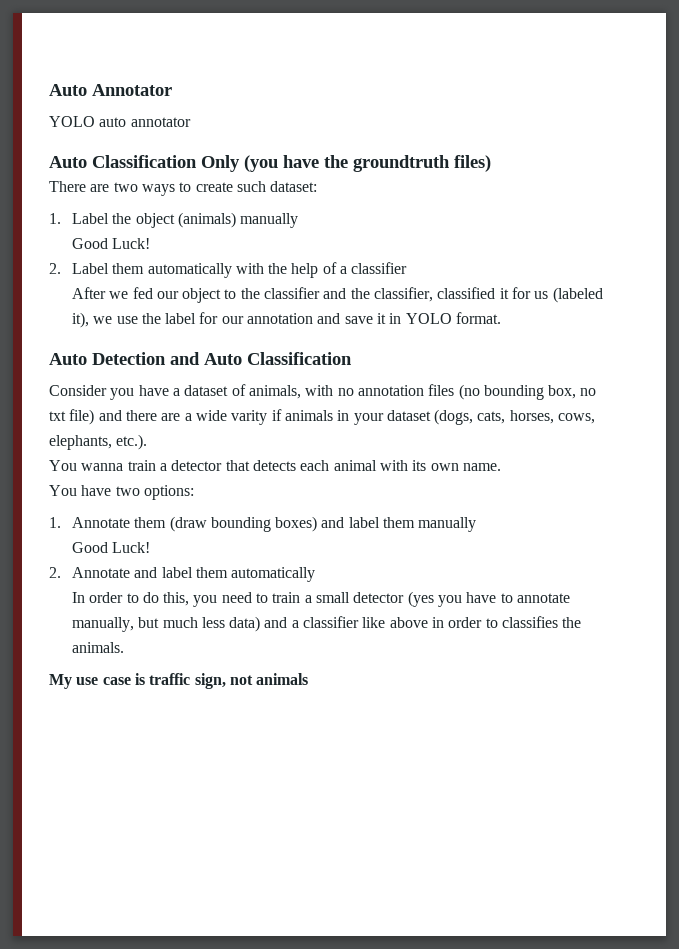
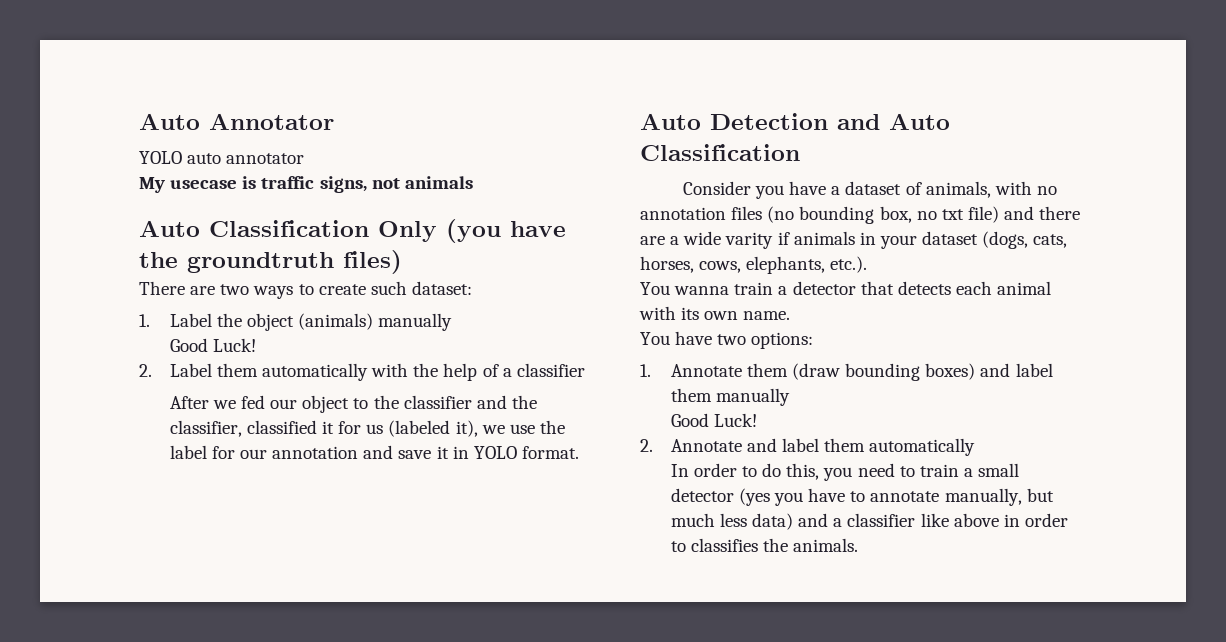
+ My usecase is traffic signs, not animals
- My use case is traffic sign, not animals

